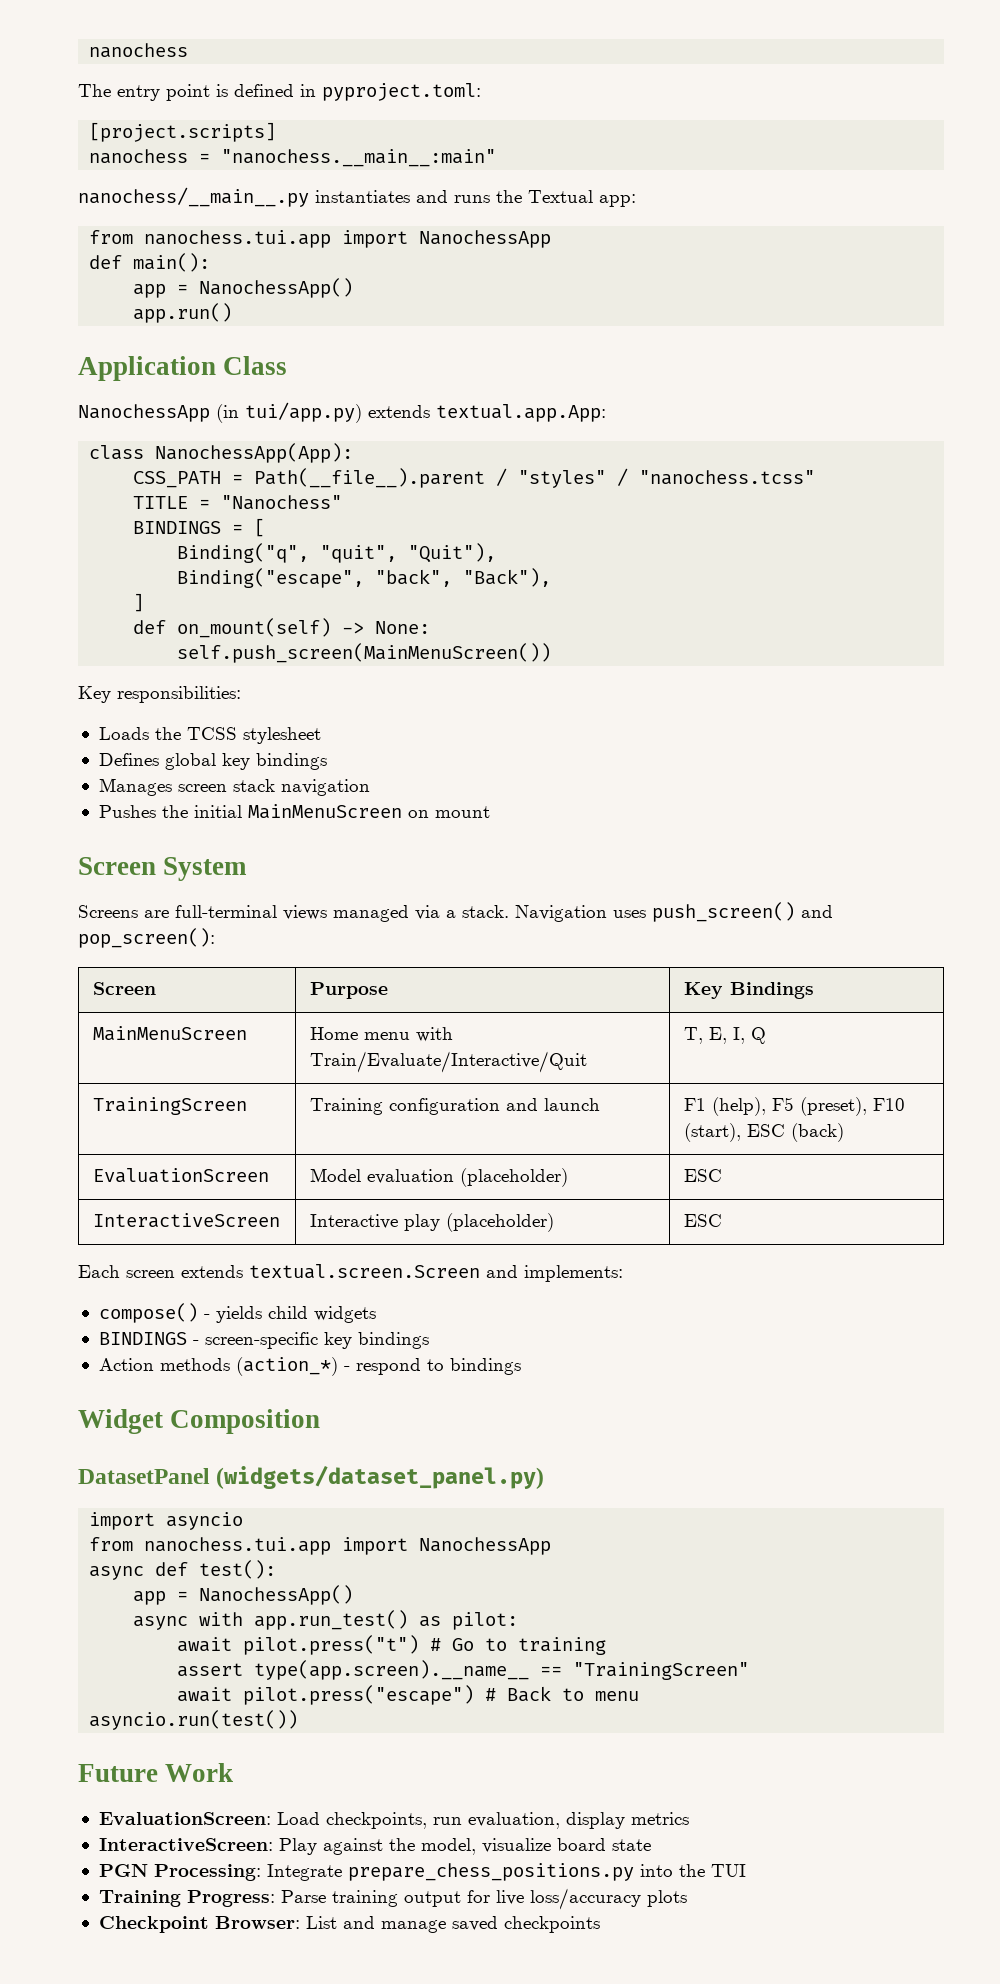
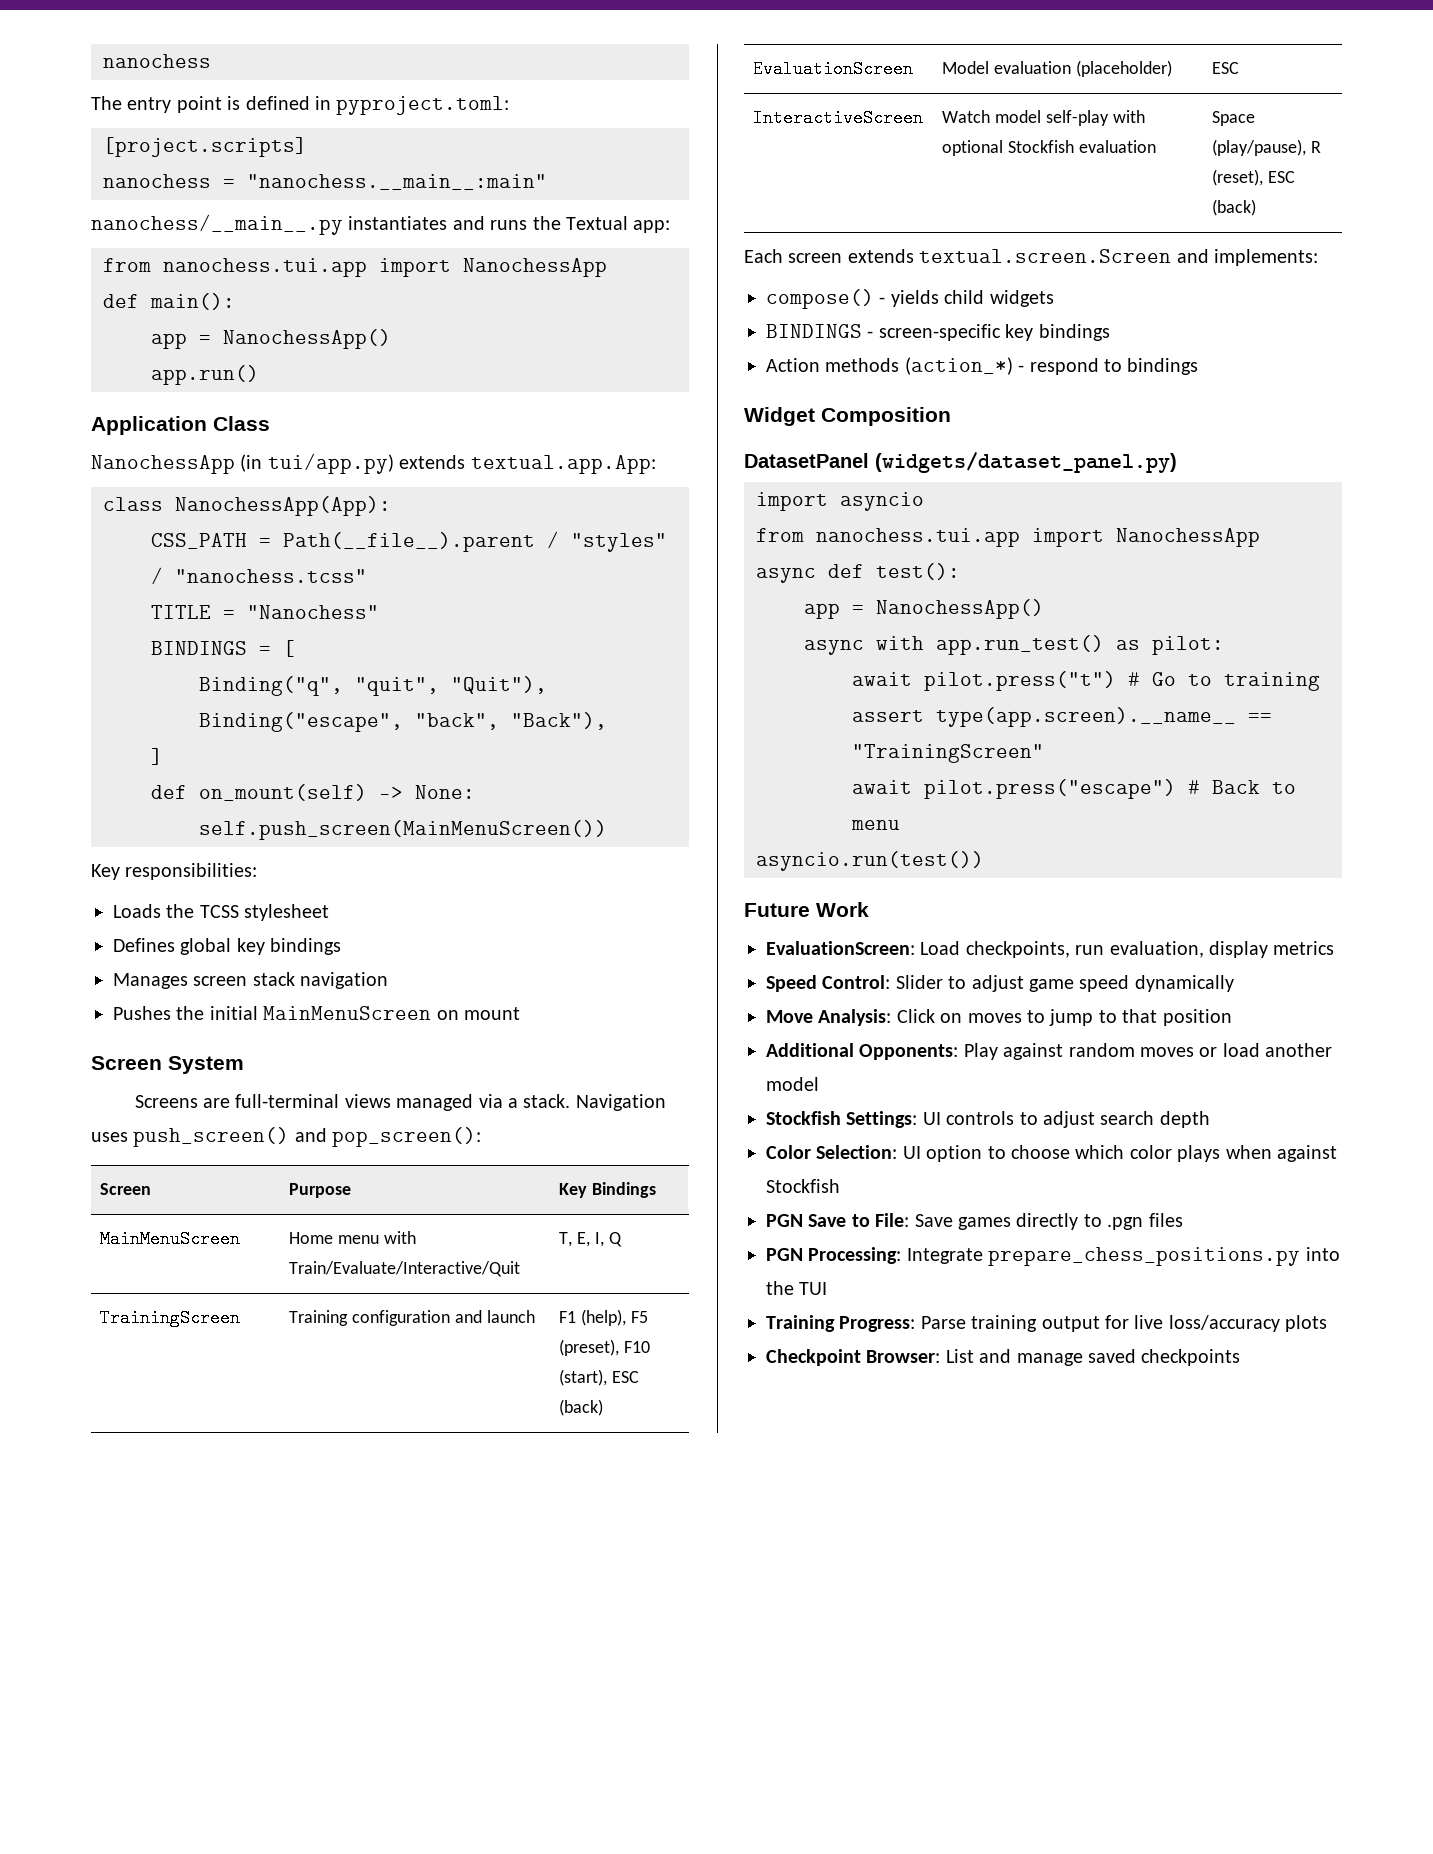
- InteractiveScreen | Interactive play (placeholder) | ESC
+ InteractiveScreen | Watch model self-play with optional Stockfish evaluation | Space (play/pause), R (reset), ESC (back)
- InteractiveScreen: Play against the model, visualize board state
+ Speed Control: Slider to adjust game speed dynamically
+ Move Analysis: Click on moves to jump to that position
+ Additional Opponents: Play against random moves or load another model
+ Stockfish Settings: UI controls to adjust search depth
+ Color Selection: UI option to choose which color plays when against Stockfish
+ PGN Save to File: Save games directly to .pgn files

